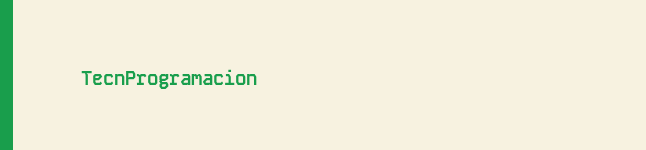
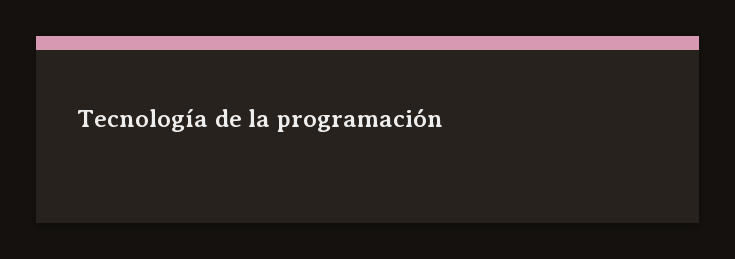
- TecnProgramacion
+ Tecnología de la programación

